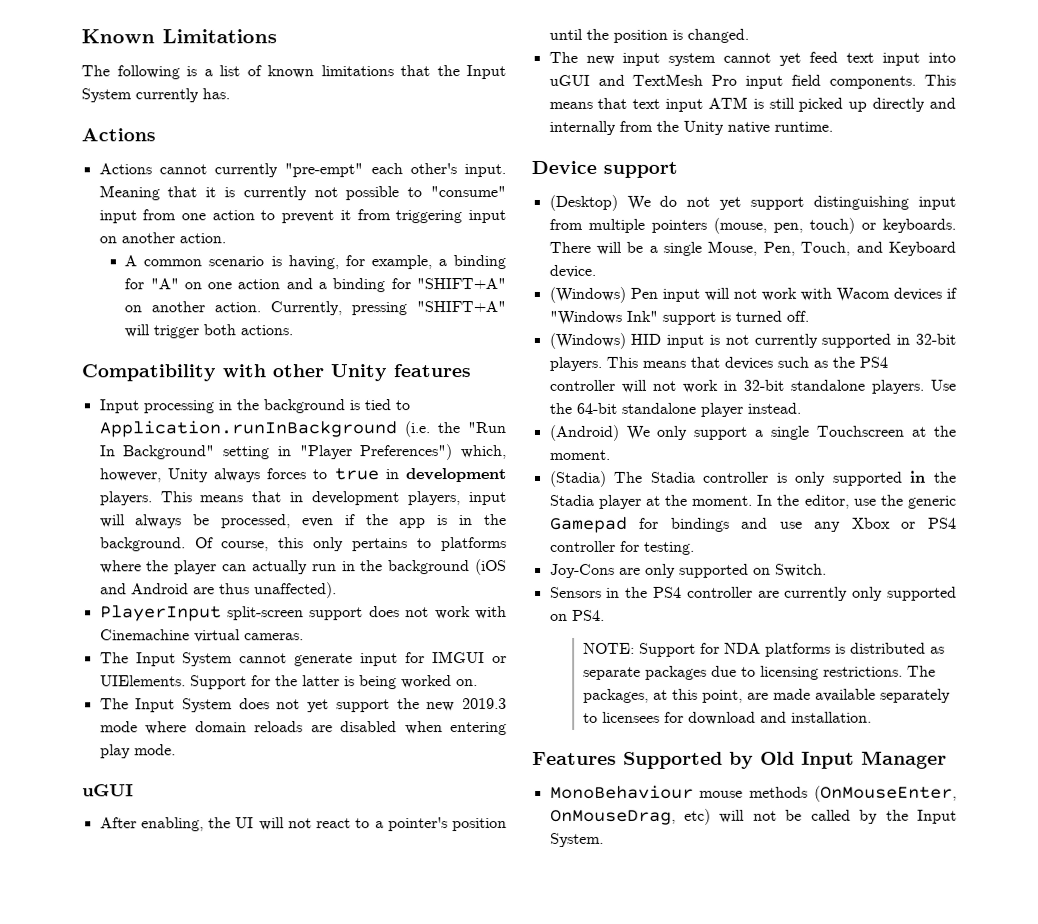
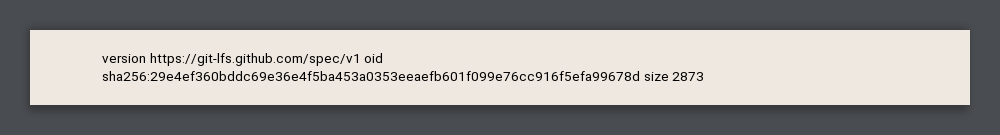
- Known Limitations
- The following is a list of known limitations that the Input System currently has.
- Actions
- Actions cannot currently "pre-empt" each other's input. Meaning that it is currently not possible to "consume" input from one action to prevent it from triggering input on another action.
- A common scenario is having, for example, a binding for "A" on one action and a binding for "SHIFT+A" on another action. Currently, pressing "SHIFT+A" will trigger both actions.
- Compatibility with other Unity features
- Input processing in the background is tied to Application.runInBackground (i.e. the "Run In Background" setting in "Player Preferences") which, however, Unity always forces to true in development players. This means that in development players, input will always be processed, even if the app is in the background. Of course, this only pertains to platforms where the player can actually run in the background (iOS and Android are thus unaffected).
- PlayerInput split-screen support does not work with Cinemachine virtual cameras.
- The Input System cannot generate input for IMGUI or UIElements. Support for the latter is being worked on.
- The Input System does not yet support the new 2019.3 mode where domain reloads are disabled when entering play mode.
- uGUI
- After enabling, the UI will not react to a pointer's position until the position is changed.
- The new input system cannot yet feed text input into uGUI and TextMesh Pro input field components. This means that text input ATM is still picked up directly and internally from the Unity native runtime.
- Device support
- (Desktop) We do not yet support distinguishing input from multiple pointers (mouse, pen, touch) or keyboards. There will be a single Mouse, Pen, Touch, and Keyboard device.
- (Windows) Pen input will not work with Wacom devices if "Windows Ink" support is turned off.
- (Windows) HID input is not currently supported in 32-bit players. This means that devices such as the PS4 controller will not work in 32-bit standalone players. Use the 64-bit standalone player instead.
- (Android) We only support a single Touchscreen at the moment.
- (Stadia) The Stadia controller is only supported in the Stadia player at the moment. In the editor, use the generic Gamepad for bindings and use any Xbox or PS4 controller for testing.
- Joy-Cons are only supported on Switch.
- Sensors in the PS4 controller are currently only supported on PS4.
- NOTE: Support for NDA platforms is distributed as separate packages due to licensing restrictions. The packages, at this point, are made available separately to licensees for download and installation.
- Features Supported by Old Input Manager
- MonoBehaviour mouse methods (OnMouseEnter, OnMouseDrag, etc) will not be called by the Input System.
+ version https://git-lfs.github.com/spec/v1 oid sha256:29e4ef360bddc69e36e4f5ba453a0353eeaefb601f099e76cc916f5efa99678d size 2873

